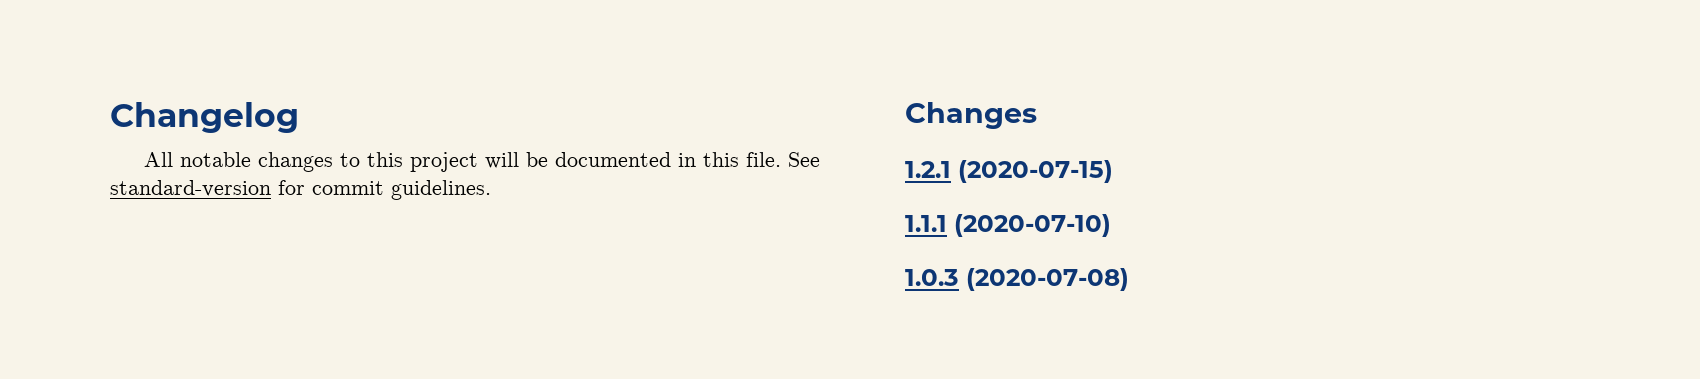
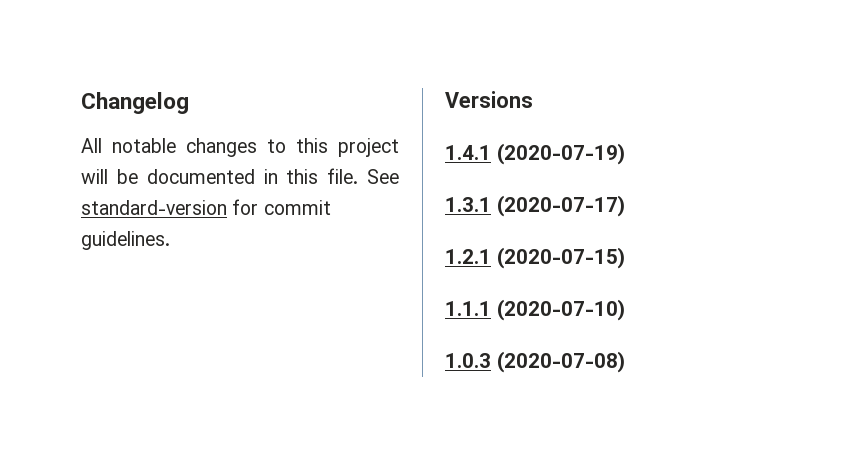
- Changes
+ Versions
+ 1.4.1 (2020-07-19)
+ 1.3.1 (2020-07-17)

